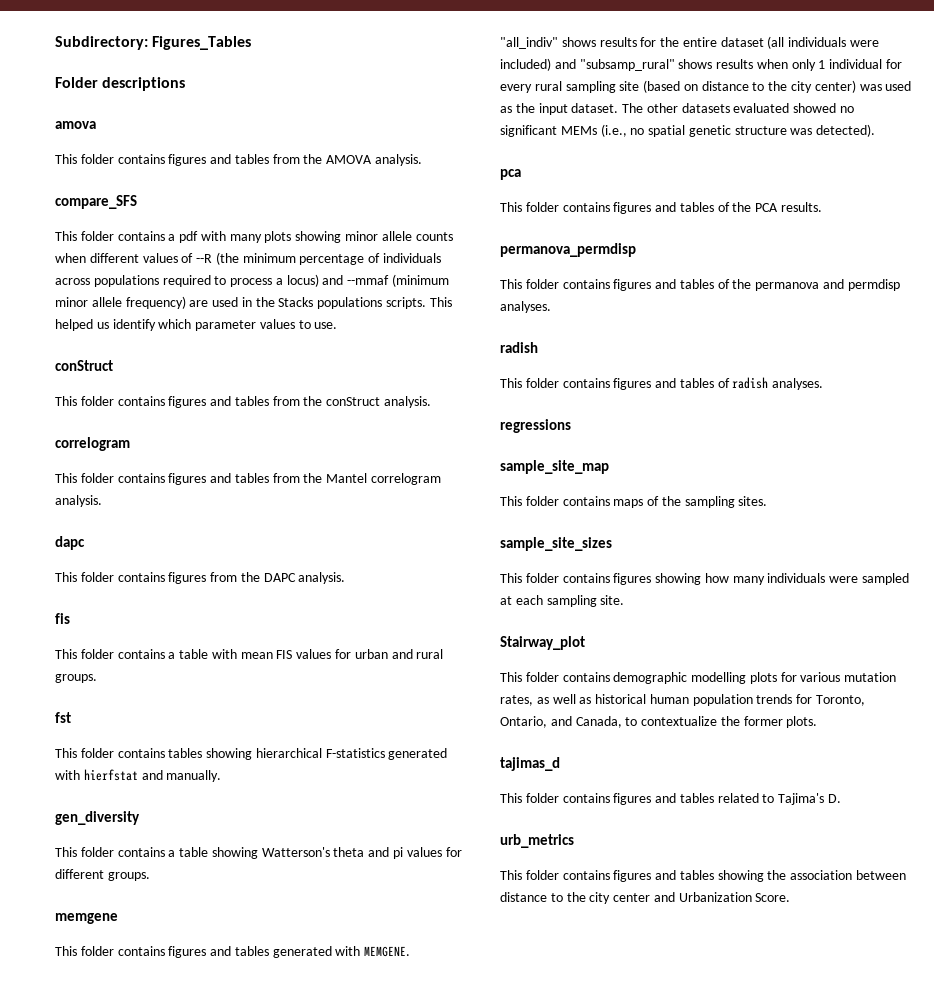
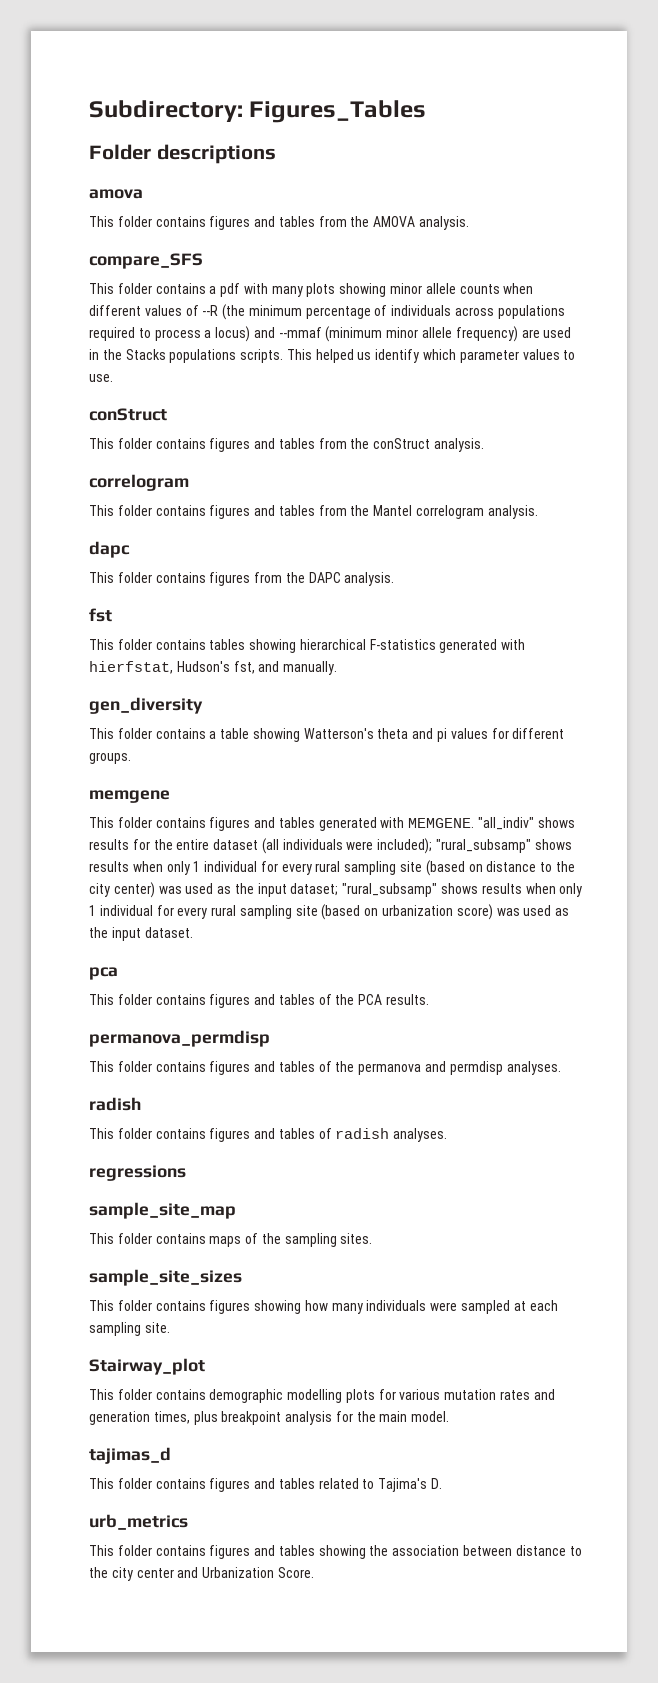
- fis
- This folder contains a table with mean FIS values for urban and rural groups.
- This folder contains tables showing hierarchical F-statistics generated with hierfstat and manually.
+ This folder contains tables showing hierarchical F-statistics generated with hierfstat, Hudson's fst, and manually.
- "all_indiv" shows results for the entire dataset (all individuals were included) and "subsamp_rural" shows results when only 1 individual for every rural sampling site (based on distance to the city center) was used as the input dataset. The other datasets evaluated showed no significant MEMs (i.e., no spatial genetic structure was detected).
+ "all_indiv" shows results for the entire dataset (all individuals were included); "rural_subsamp" shows results when only 1 individual for every rural sampling site (based on distance to the city center) was used as the input dataset; "rural_subsamp" shows results when only 1 individual for every rural sampling site (based on urbanization score) was used as the input dataset.
- This folder contains demographic modelling plots for various mutation rates, as well as historical human population trends for Toronto, Ontario, and Canada, to contextualize the former plots.
+ This folder contains demographic modelling plots for various mutation rates and generation times, plus breakpoint analysis for the main model.

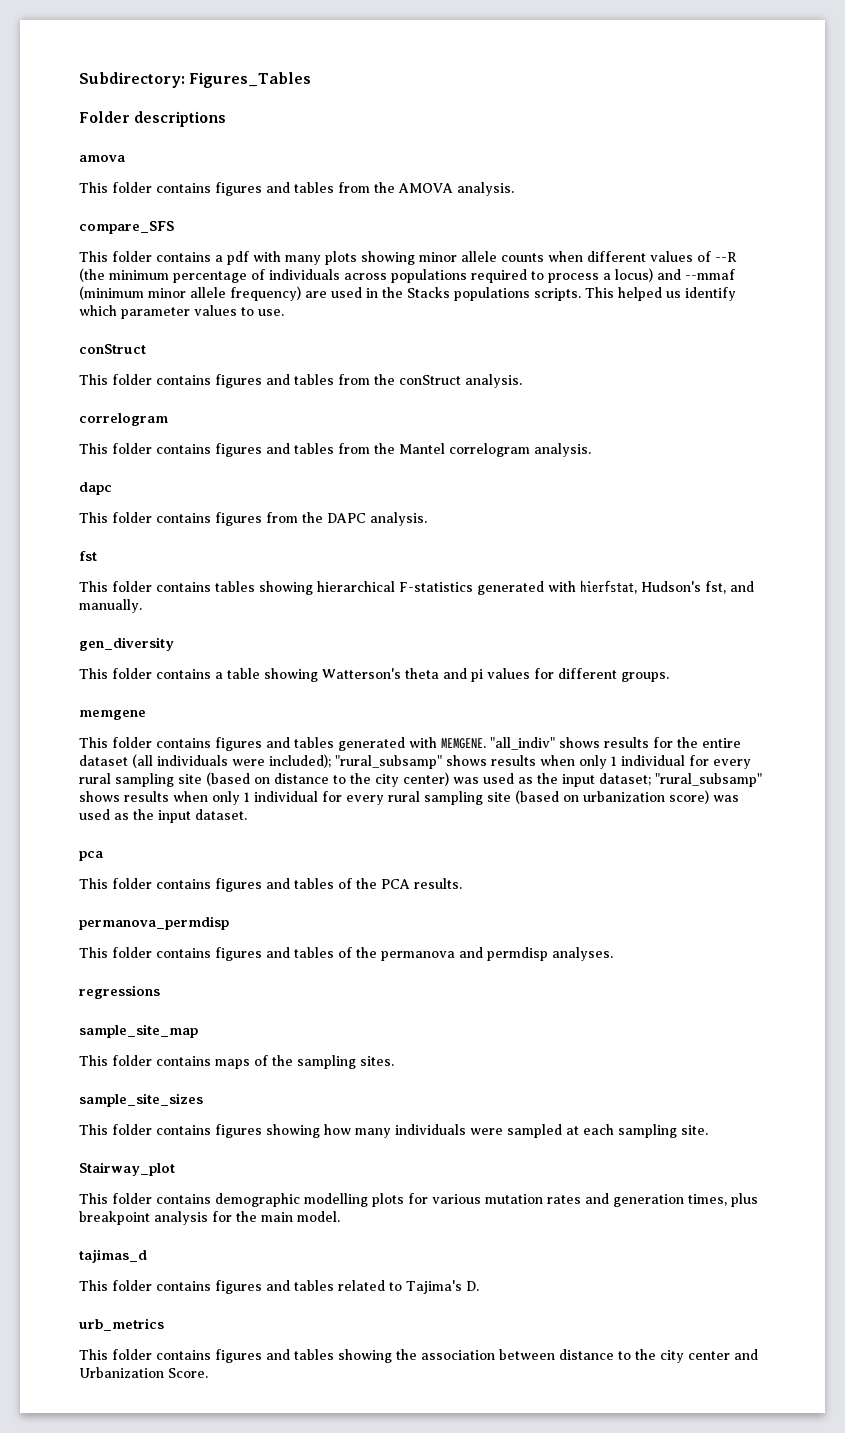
  This folder contains figures and tables of the permanova and permdisp analyses.
- radish
- This folder contains figures and tables of radish analyses.

